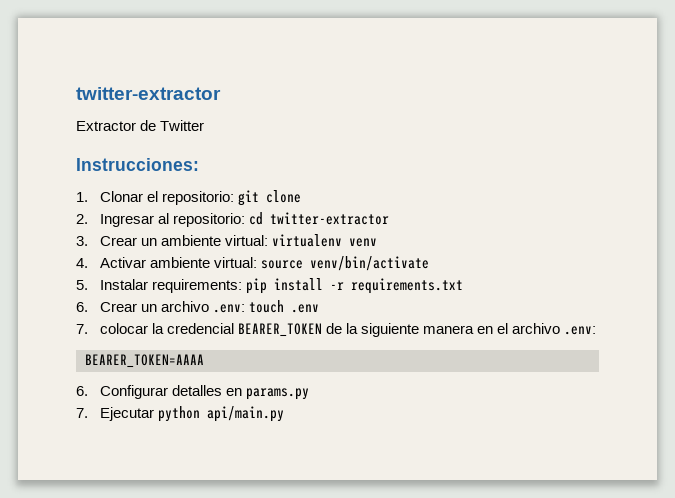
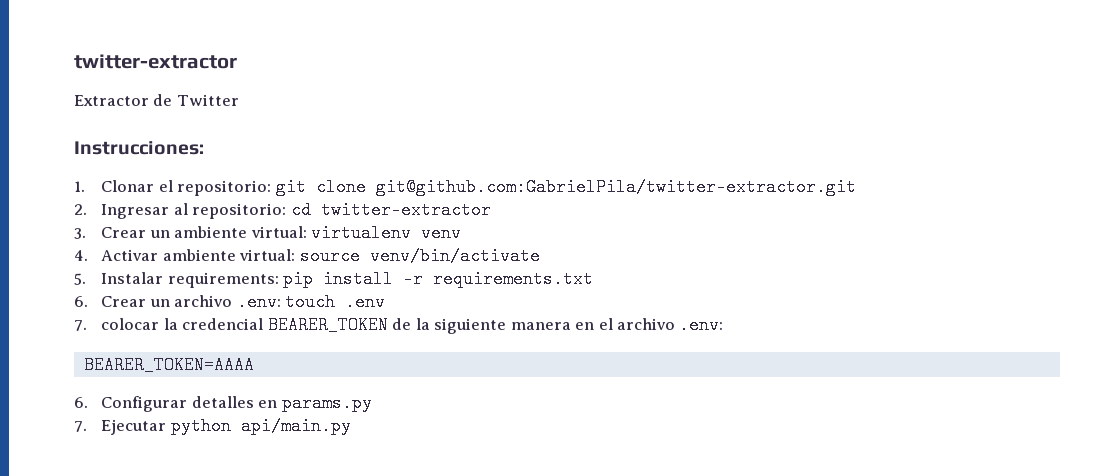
- 1. Clonar el repositorio: git clone
+ 1. Clonar el repositorio: git clone git@github.com:GabrielPila/twitter-extractor.git

